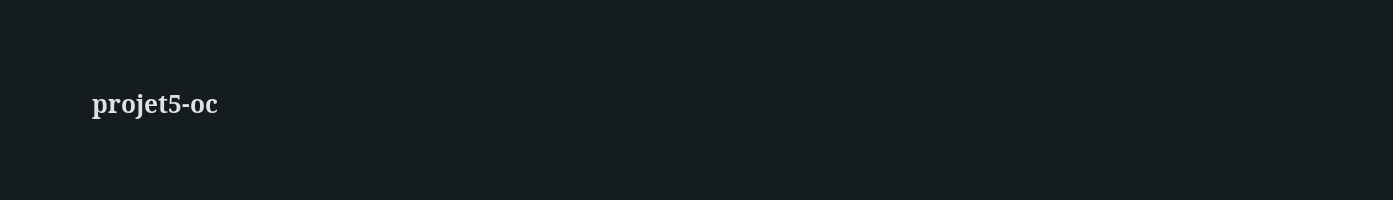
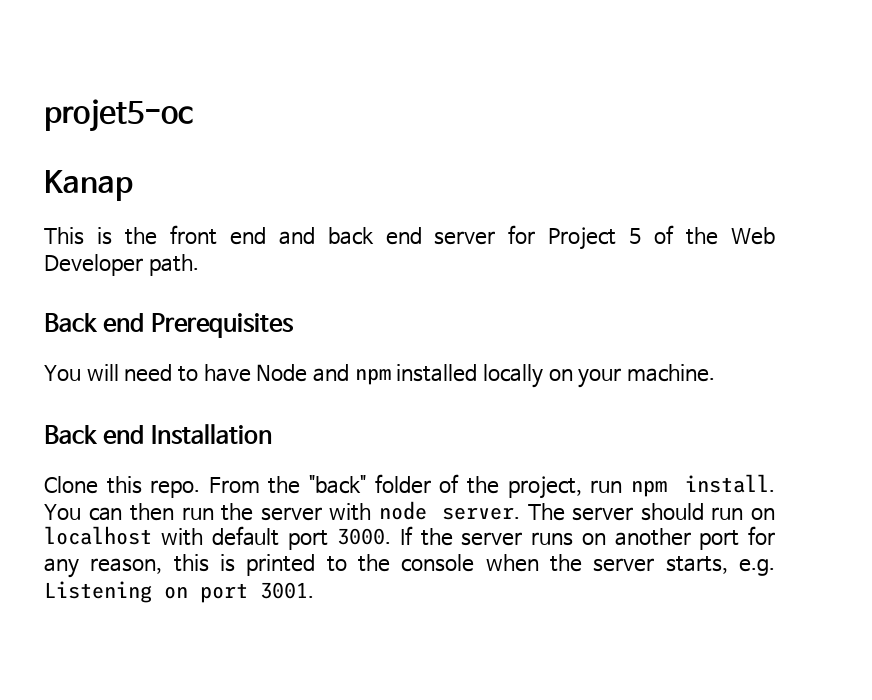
+ Kanap
+ This is the front end and back end server for Project 5 of the Web Developer path.
+ Back end Prerequisites
+ You will need to have Node and npm installed locally on your machine.
+ Back end Installation
+ Clone this repo. From the "back" folder of the project, run npm install. You can then run the server with node server. The server should run on localhost with default port 3000. If the server runs on another port for any reason, this is printed to the console when the server starts, e.g. Listening on port 3001.

